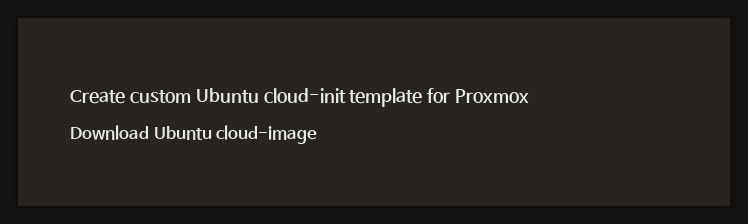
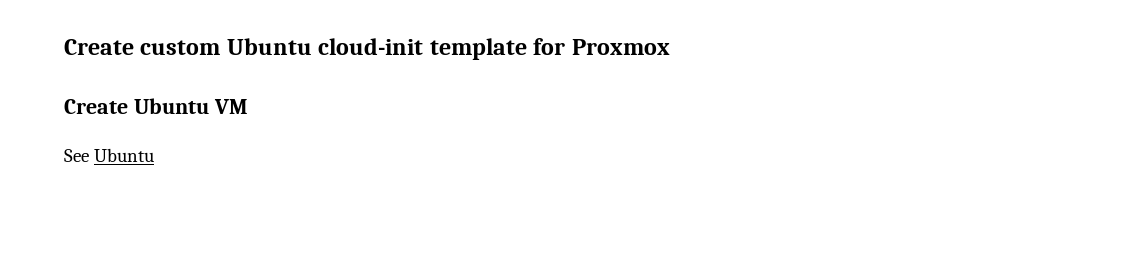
- Download Ubuntu cloud-image
+ Create Ubuntu VM
+ See Ubuntu

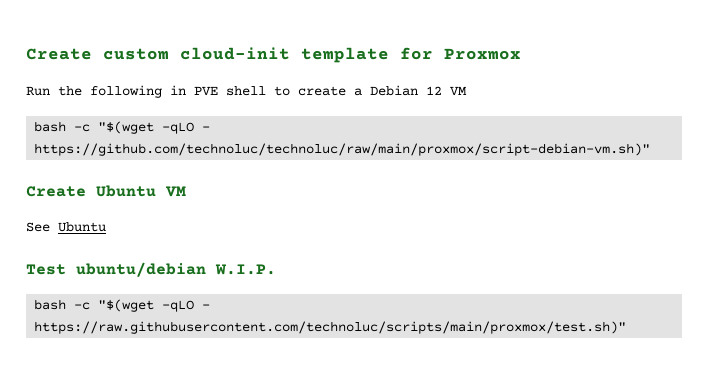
- Create custom Ubuntu cloud-init template for Proxmox
+ Create custom cloud-init template for Proxmox
+ Run the following in PVE shell to create a Debian 12 VM
+ bash -c "$(wget -qLO - https://github.com/technoluc/technoluc/raw/main/proxmox/script-debian-vm.sh)"
+ Test ubuntu/debian W.I.P.
+ bash -c "$(wget -qLO - https://raw.githubusercontent.com/technoluc/scripts/main/proxmox/test.sh)"

